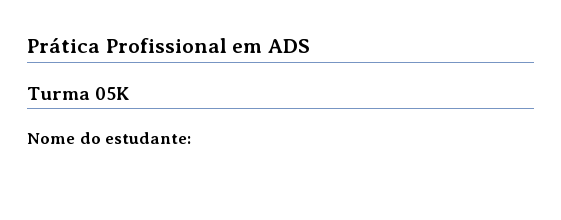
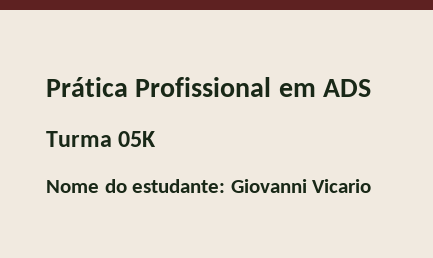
- Nome do estudante:
+ Nome do estudante: Giovanni Vicario

